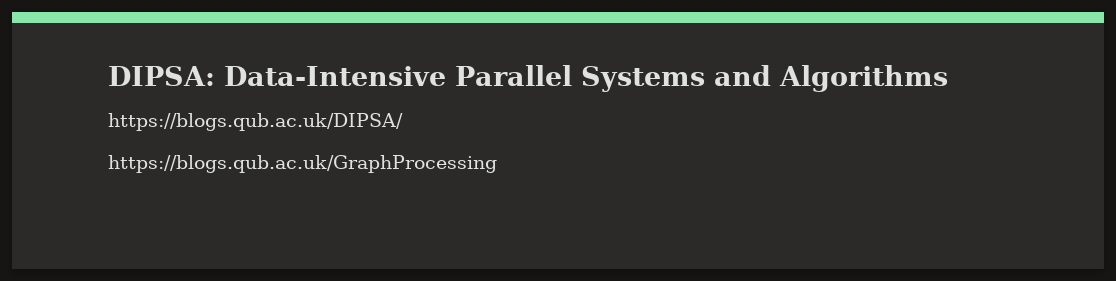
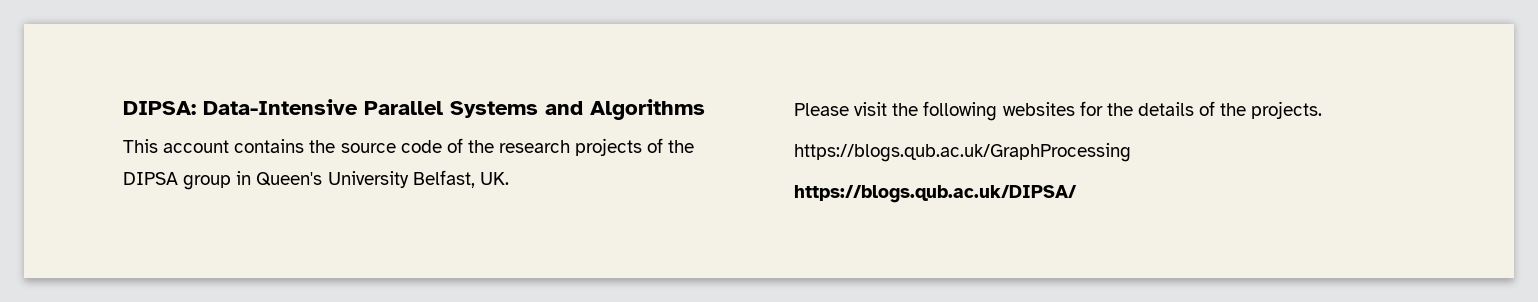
- https://blogs.qub.ac.uk/DIPSA/
+ This account contains the source code of the research projects of the DIPSA group in Queen's University Belfast, UK.
+ Please visit the following websites for the details of the projects.
+ https://blogs.qub.ac.uk/DIPSA/

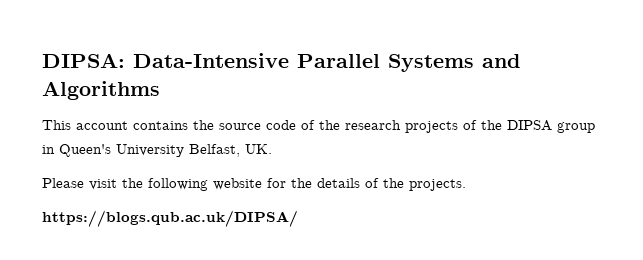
- Please visit the following websites for the details of the projects.
+ Please visit the following website for the details of the projects.
- https://blogs.qub.ac.uk/GraphProcessing

